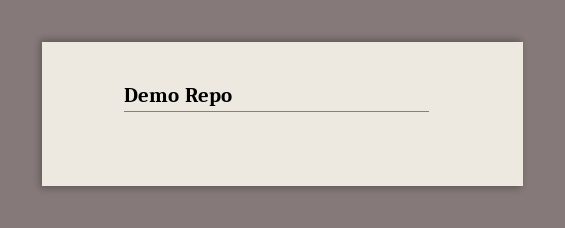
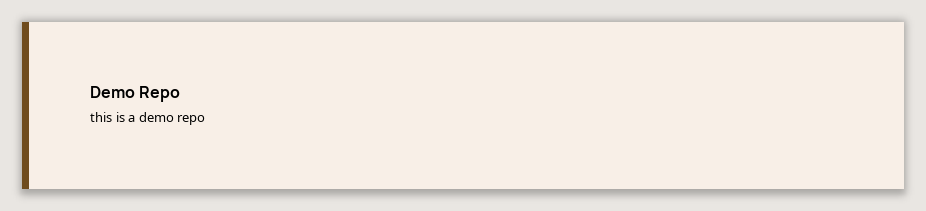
+ this is a demo repo

